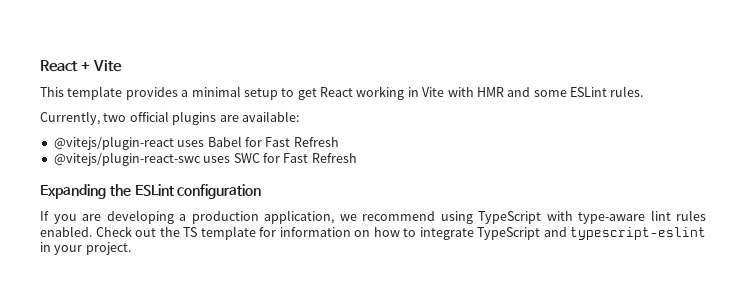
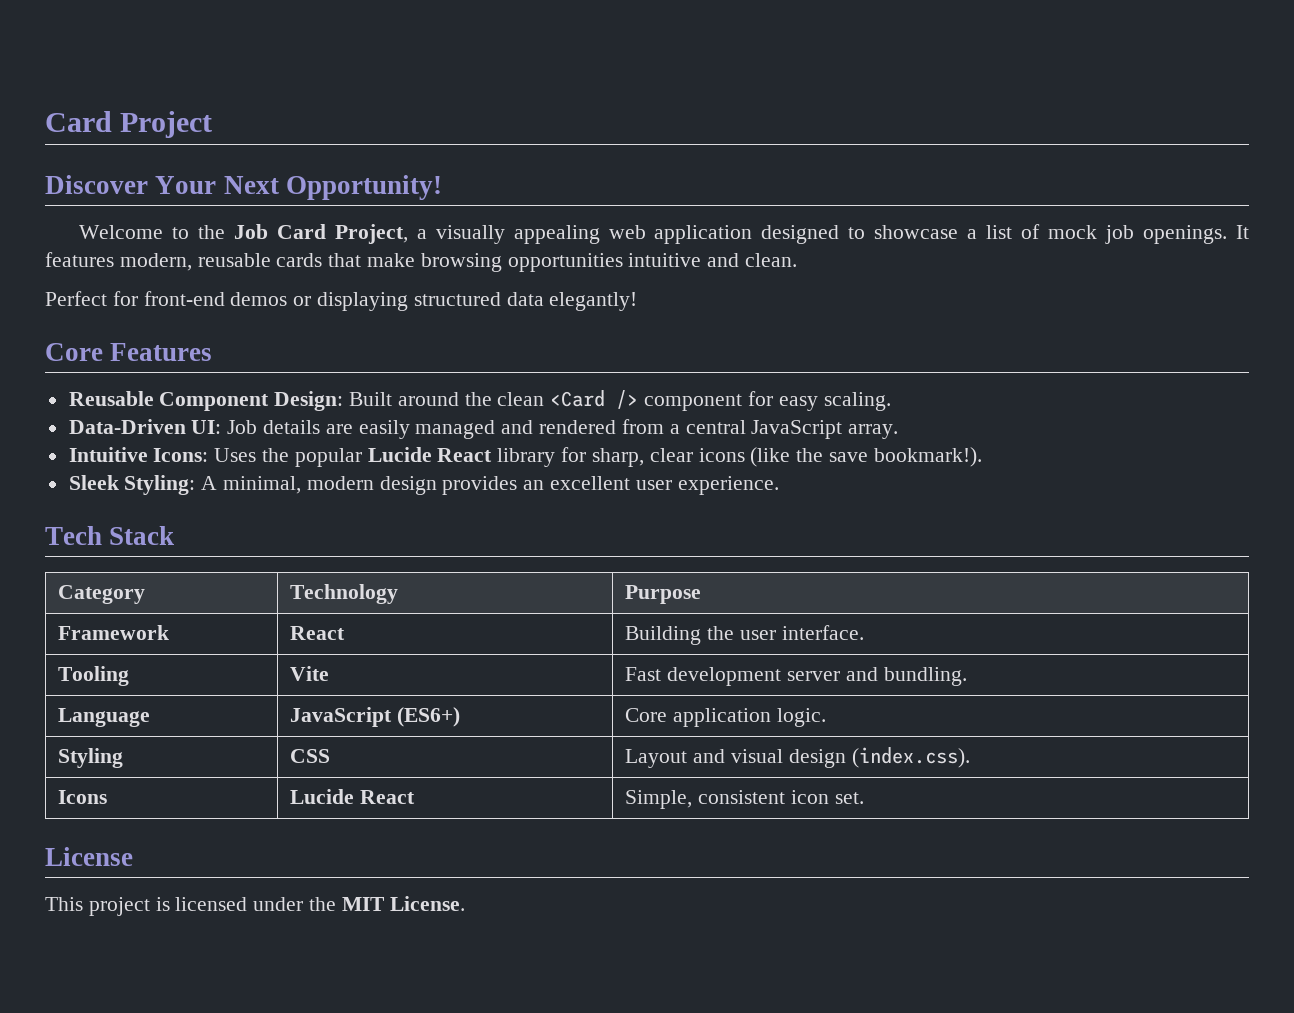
- React + Vite
- This template provides a minimal setup to get React working in Vite with HMR and some ESLint rules.
- Currently, two official plugins are available:
- @vitejs/plugin-react uses Babel for Fast Refresh
- @vitejs/plugin-react-swc uses SWC for Fast Refresh
- Expanding the ESLint configuration
- If you are developing a production application, we recommend using TypeScript with type-aware lint rules enabled. Check out the TS template for information on how to integrate TypeScript and typescript-eslint in your project.
+ Card Project
+ Discover Your Next Opportunity!
+ Welcome to the Job Card Project, a visually appealing web application designed to showcase a list of mock job openings. It features modern, reusable cards that make browsing opportunities intuitive and clean.
+ Perfect for front-end demos or displaying structured data elegantly!
+ Core Features
+ Reusable Component Design: Built around the clean <Card /> component for easy scaling.
+ Data-Driven UI: Job details are easily managed and rendered from a central JavaScript array.
+ Intuitive Icons: Uses the popular Lucide React library for sharp, clear icons (like the save bookmark!).
+ Sleek Styling: A minimal, modern design provides an excellent user experience.
+ Tech Stack
+ Category | Technology | Purpose
+ Framework | React | Building the user interface.
+ Tooling | Vite | Fast development server and bundling.
+ Language | JavaScript (ES6+) | Core application logic.
+ Styling | CSS | Layout and visual design (index.css).
+ Icons | Lucide React | Simple, consistent icon set.
+ License
+ This project is licensed under the MIT License.

